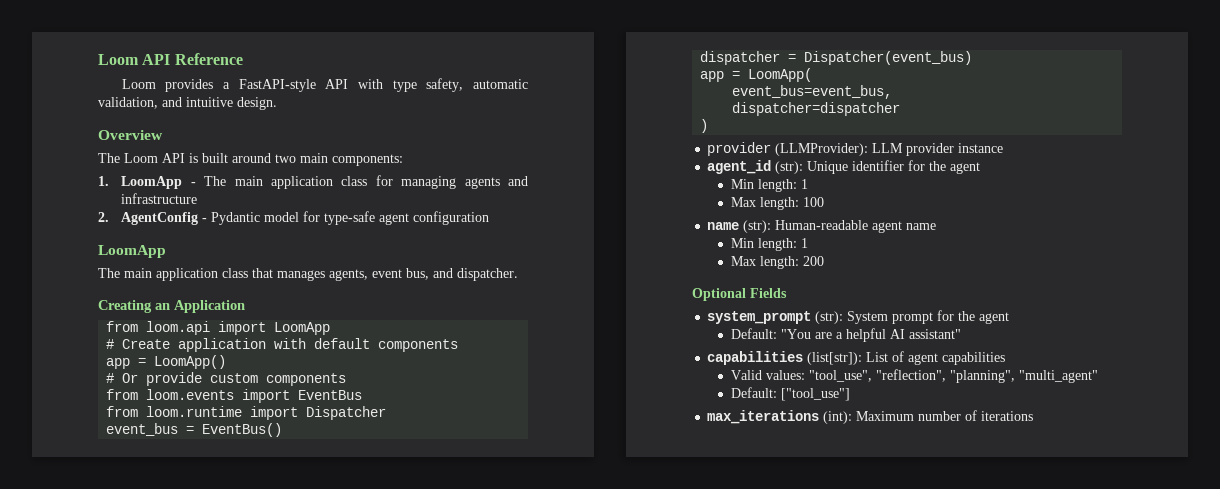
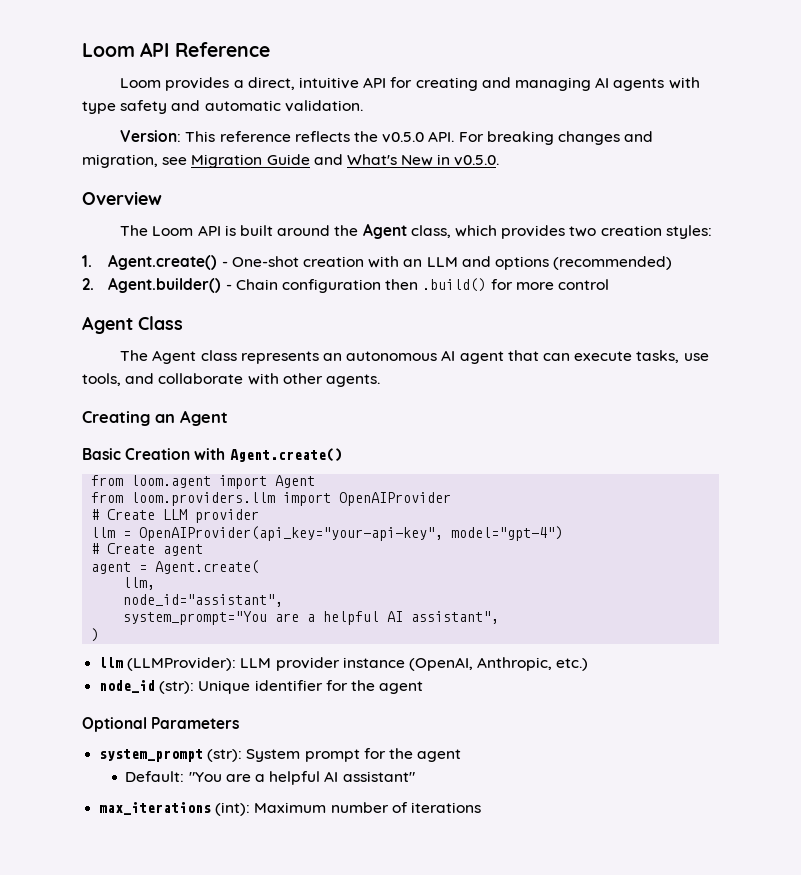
- Loom provides a FastAPI-style API with type safety, automatic validation, and intuitive design.
+ Loom provides a direct, intuitive API for creating and managing AI agents with type safety and automatic validation.
+ Version: This reference reflects the v0.5.0 API. For breaking changes and migration, see Migration Guide and What's New in v0.5.0.
- The Loom API is built around two main components:
- 1. LoomApp - The main application class for managing agents and infrastructure
- 2. AgentConfig - Pydantic model for type-safe agent configuration
- LoomApp
- The main application class that manages agents, event bus, and dispatcher.
- Creating an Application
- from loom.api import LoomApp
- # Create application with default components
- app = LoomApp()
- # Or provide custom components
- from loom.events import EventBus
- from loom.runtime import Dispatcher
- event_bus = EventBus()
- dispatcher = Dispatcher(event_bus)
- app = LoomApp(
- event_bus=event_bus,
- dispatcher=dispatcher
+ The Loom API is built around the Agent class, which provides two creation styles:
+ 1. Agent.create() - One-shot creation with an LLM and options (recommended)
+ 2. Agent.builder() - Chain configuration then .build() for more control
+ Agent Class
+ The Agent class represents an autonomous AI agent that can execute tasks, use tools, and collaborate with other agents.
+ Creating an Agent
+ Basic Creation with Agent.create()
+ from loom.agent import Agent
+ from loom.providers.llm import OpenAIProvider
+ # Create LLM provider
+ llm = OpenAIProvider(api_key="your-api-key", model="gpt-4")
+ # Create agent
+ agent = Agent.create(
+ llm,
+ node_id="assistant",
+ system_prompt="You are a helpful AI assistant",
- provider (LLMProvider): LLM provider instance
- agent_id (str): Unique identifier for the agent
- Min length: 1
- Max length: 100
- name (str): Human-readable agent name
- Min length: 1
- Max length: 200
+ llm (LLMProvider): LLM provider instance (OpenAI, Anthropic, etc.)
+ node_id (str): Unique identifier for the agent
- Optional Fields
+ Optional Parameters
- capabilities (list[str]): List of agent capabilities
- Valid values: "tool_use", "reflection", "planning", "multi_agent"
- Default: ["tool_use"]

